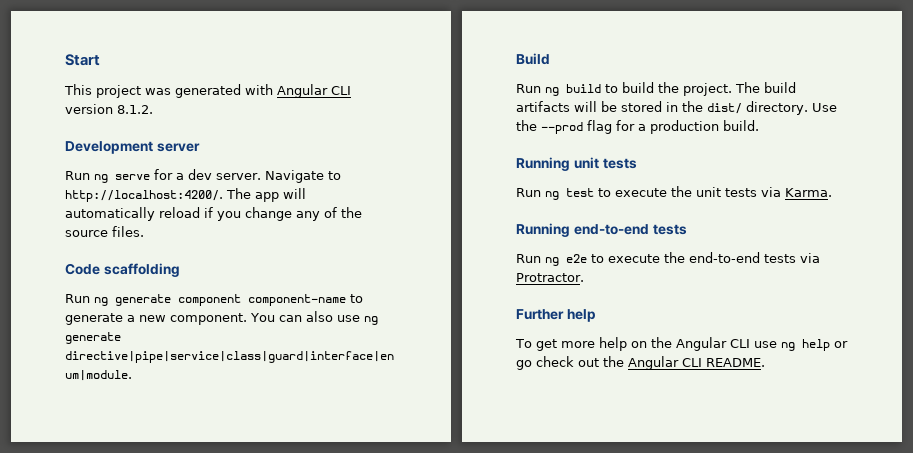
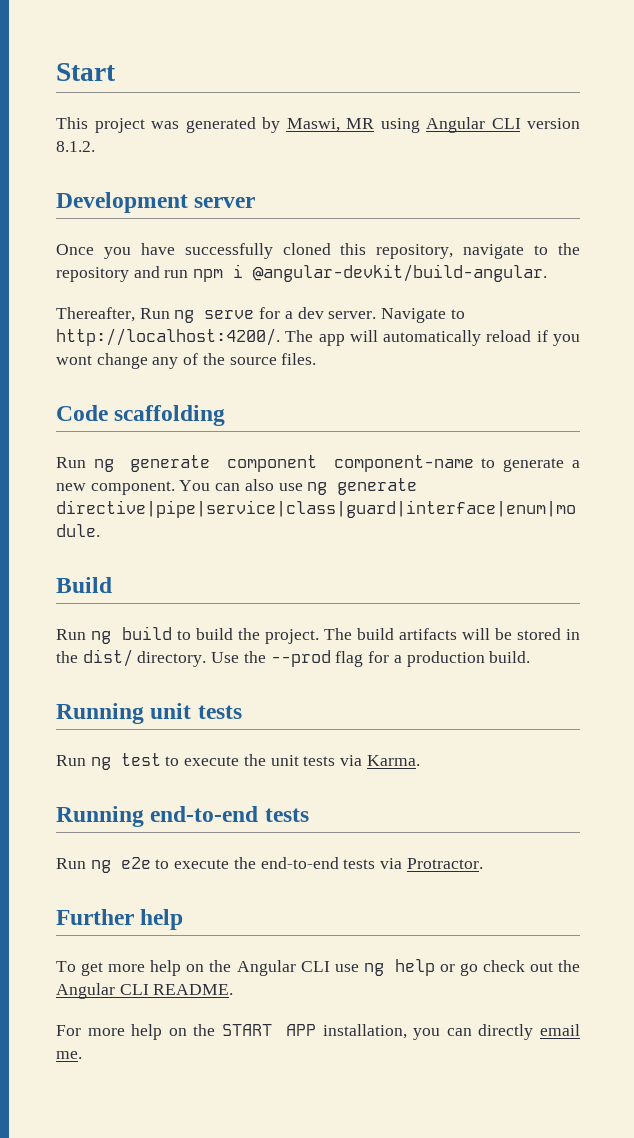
- This project was generated with Angular CLI version 8.1.2.
+ This project was generated by Maswi, MR using Angular CLI version 8.1.2.
- Run ng serve for a dev server.
+ Once you have successfully cloned this repository, navigate to the repository and run npm i @angular-devkit/build-angular.
+ Thereafter, Run ng serve for a dev server.
- The app will automatically reload if you change any of the source files.
+ The app will automatically reload if you wont change any of the source files.
+ For more help on the START APP installation, you can directly email me.

